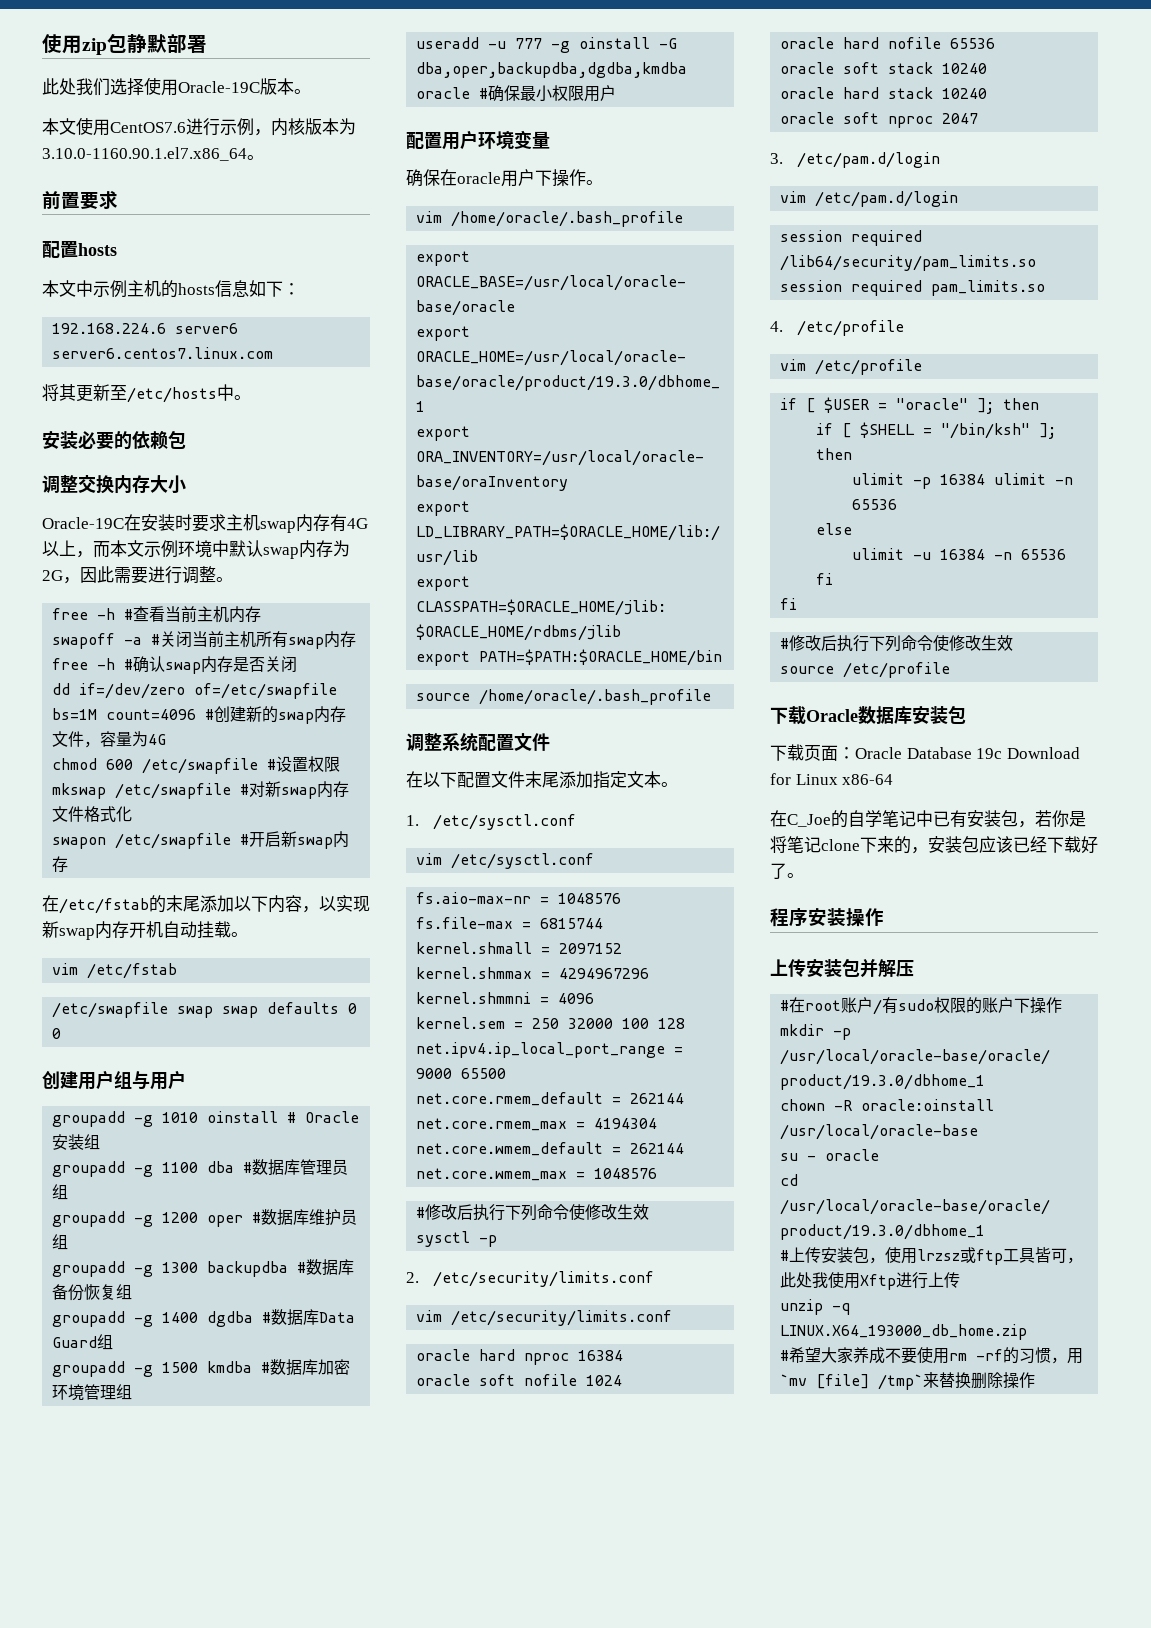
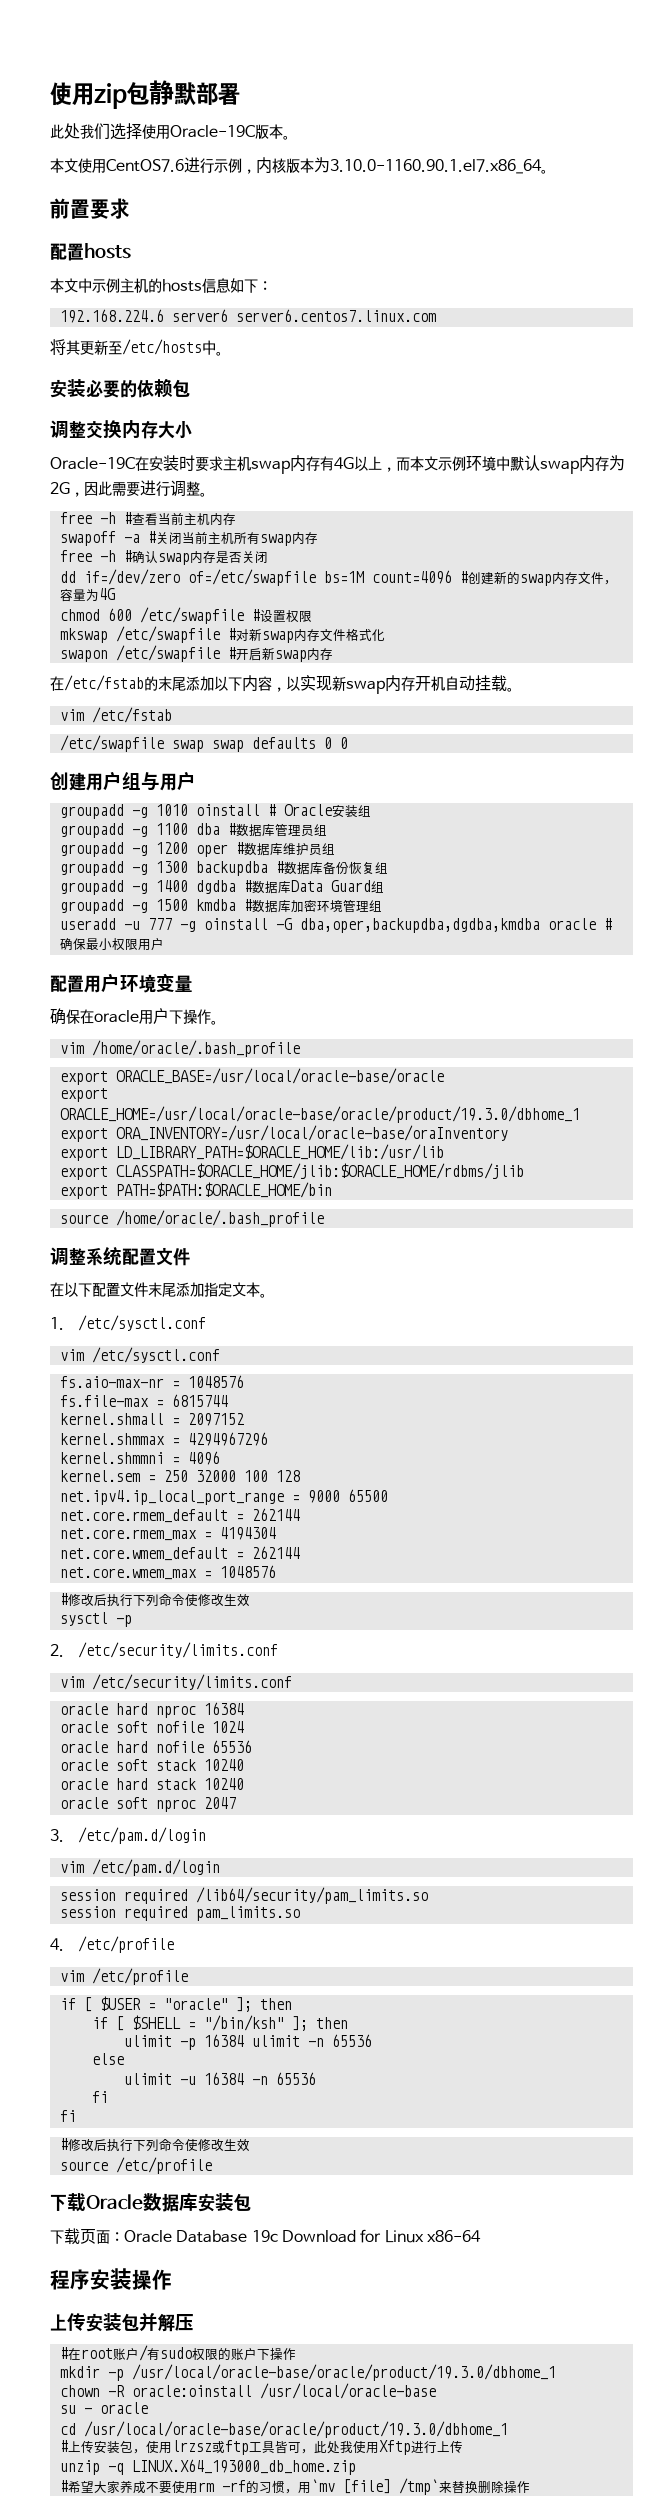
- 在C_Joe的自学笔记中已有安装包，若你是将笔记clone下来的，安装包应该已经下载好了。

